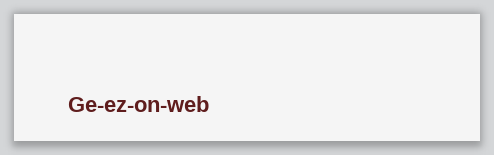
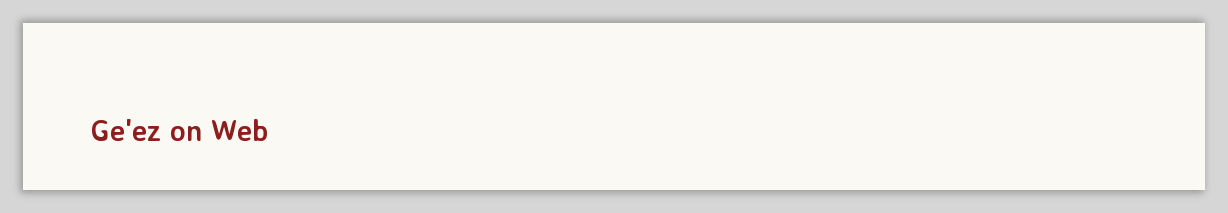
- Ge-ez-on-web
+ Ge'ez on Web

